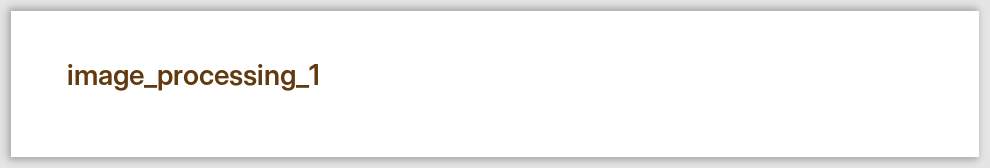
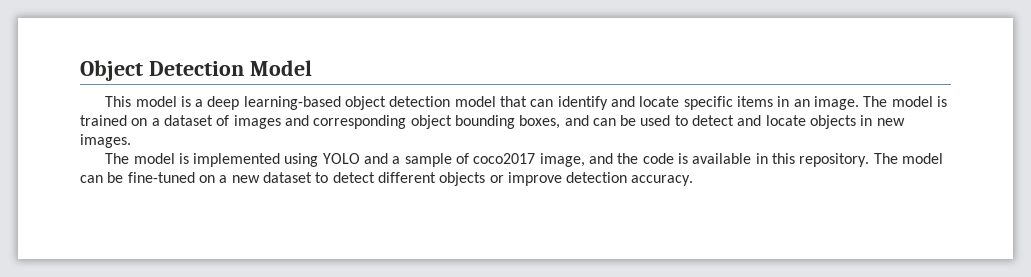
- image_processing_1
+ Object Detection Model
+ This model is a deep learning-based object detection model that can identify and locate specific items in an image. The model is trained on a dataset of images and corresponding object bounding boxes, and can be used to detect and locate objects in new images.
+ The model is implemented using YOLO and a sample of coco2017 image, and the code is available in this repository. The model can be fine-tuned on a new dataset to detect different objects or improve detection accuracy.

